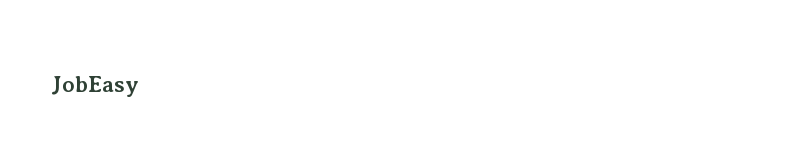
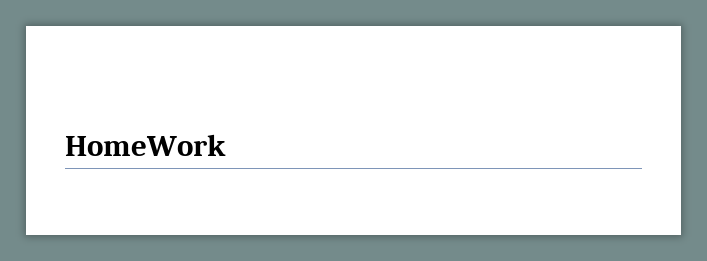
- JobEasy
+ HomeWork

